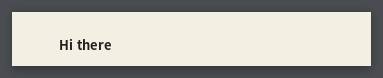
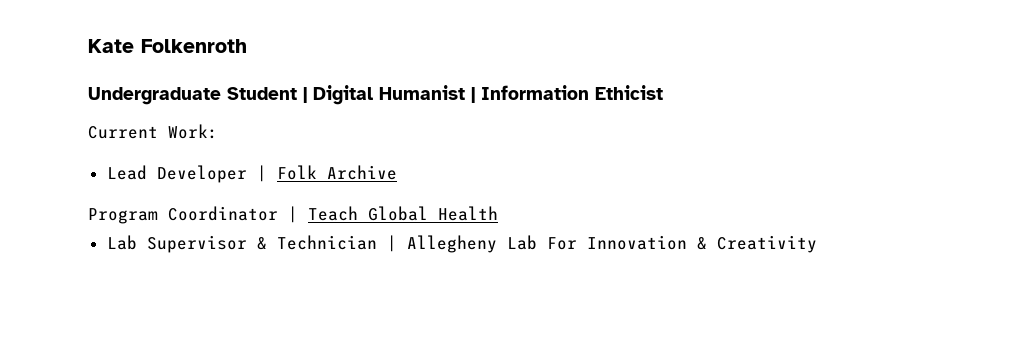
- Hi there
+ Kate Folkenroth
+ Undergraduate Student | Digital Humanist | Information Ethicist
+ Current Work:
+ Lead Developer | Folk Archive
+ Program Coordinator | Teach Global Health
+ Lab Supervisor & Technician | Allegheny Lab For Innovation & Creativity

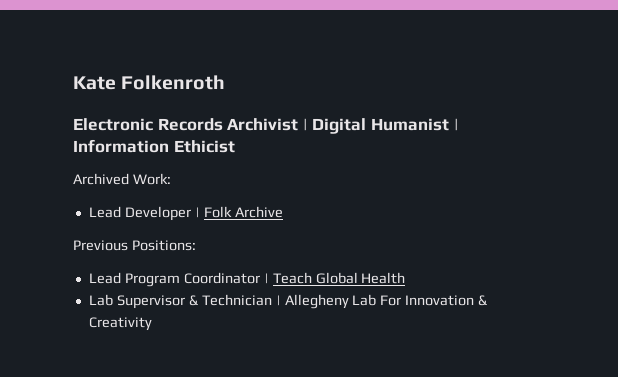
- Undergraduate Student | Digital Humanist | Information Ethicist
+ Electronic Records Archivist | Digital Humanist | Information Ethicist
- Current Work:
+ Archived Work:
- Program Coordinator | Teach Global Health
+ Previous Positions:
+ Lead Program Coordinator | Teach Global Health

